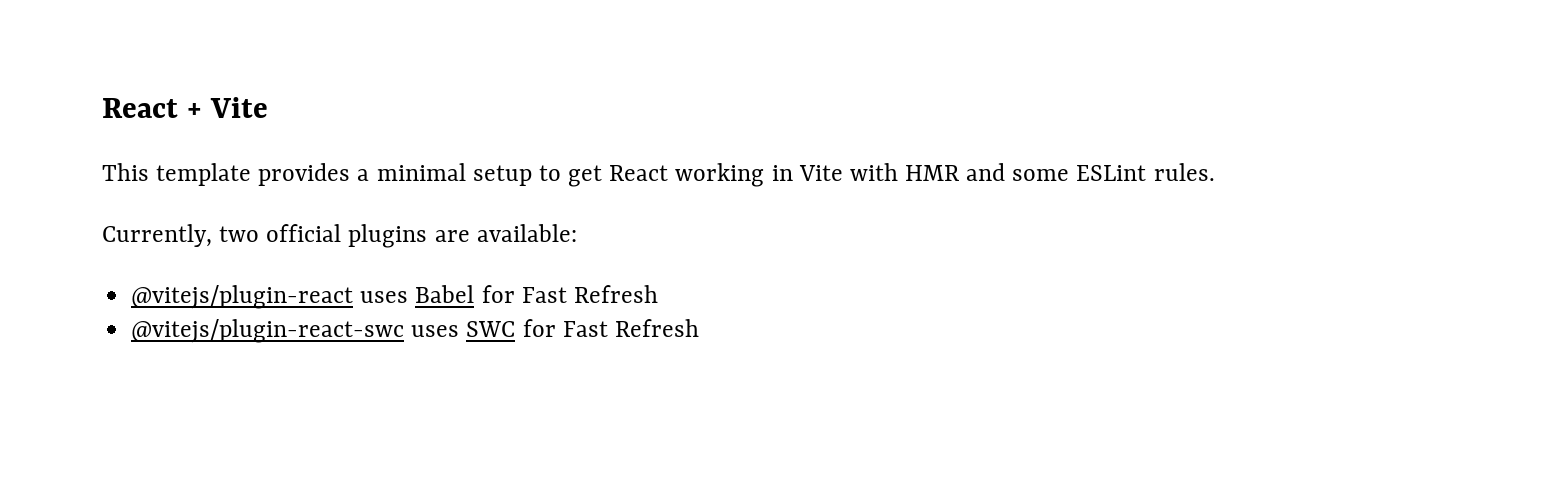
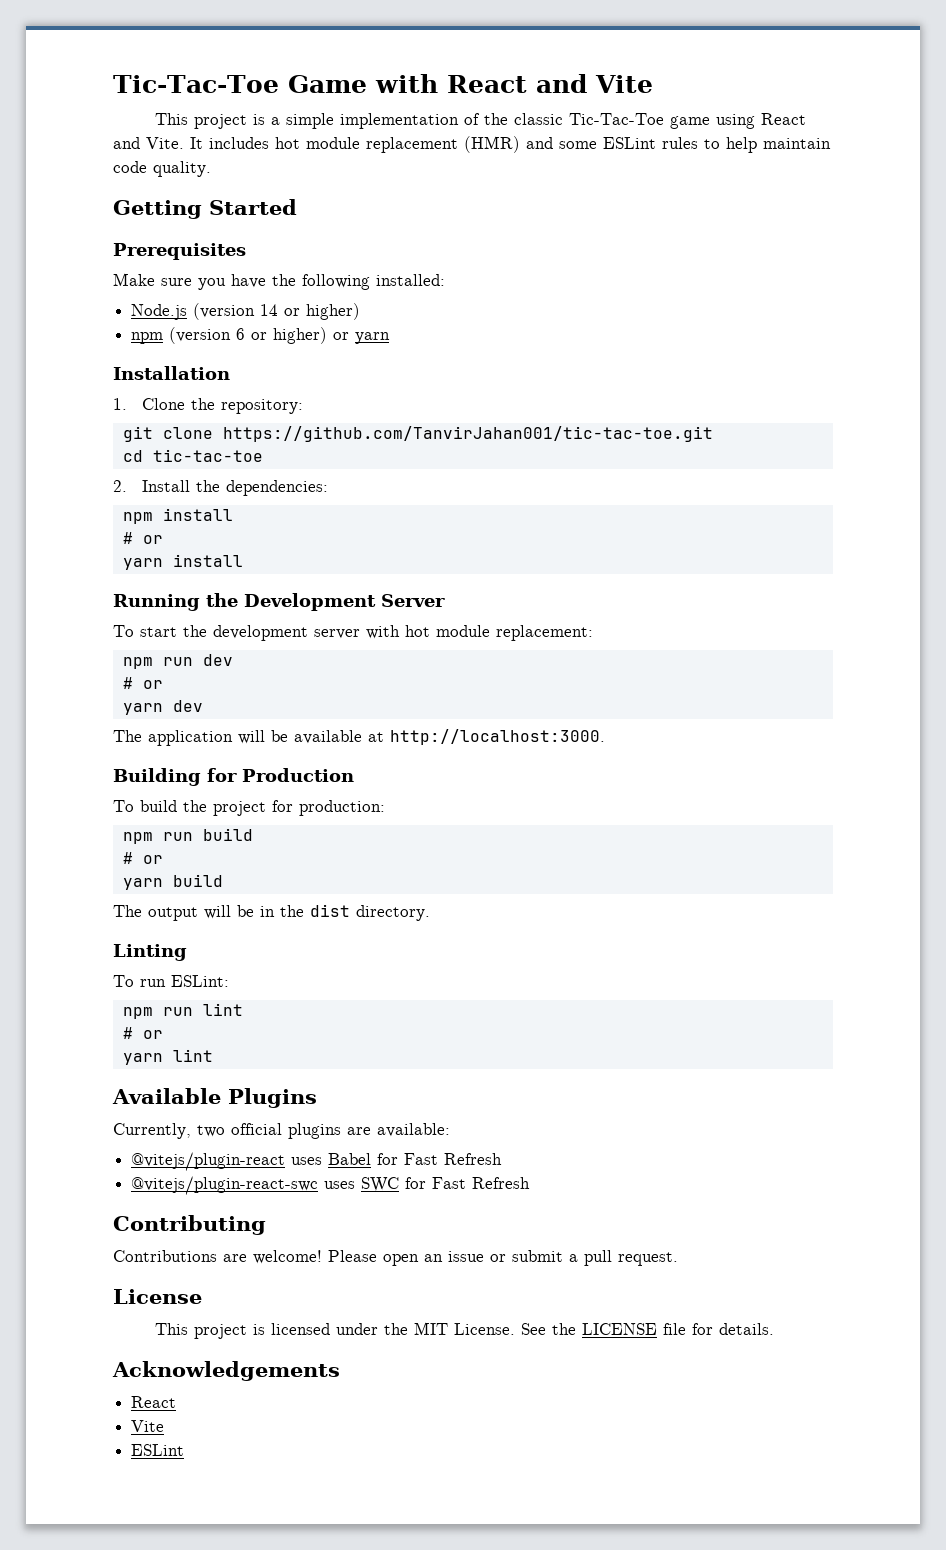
- React + Vite
- This template provides a minimal setup to get React working in Vite with HMR and some ESLint rules.
+ Tic-Tac-Toe Game with React and Vite
+ This project is a simple implementation of the classic Tic-Tac-Toe game using React and Vite. It includes hot module replacement (HMR) and some ESLint rules to help maintain code quality.
+ Getting Started
+ Prerequisites
+ Make sure you have the following installed:
+ Node.js (version 14 or higher)
+ npm (version 6 or higher) or yarn
+ Installation
+ 1. Clone the repository:
+ git clone https://github.com/TanvirJahan001/tic-tac-toe.git
+ cd tic-tac-toe
+ 2. Install the dependencies:
+ npm install
+ # or
+ yarn install
+ Running the Development Server
+ To start the development server with hot module replacement:
+ npm run dev
+ # or
+ yarn dev
+ The application will be available at http://localhost:3000.
+ Building for Production
+ To build the project for production:
+ npm run build
+ # or
+ yarn build
+ The output will be in the dist directory.
+ Linting
+ To run ESLint:
+ npm run lint
+ # or
+ yarn lint
+ Available Plugins
+ Contributing
+ Contributions are welcome! Please open an issue or submit a pull request.
+ License
+ This project is licensed under the MIT License. See the LICENSE file for details.
+ Acknowledgements
+ React
+ Vite
+ ESLint

